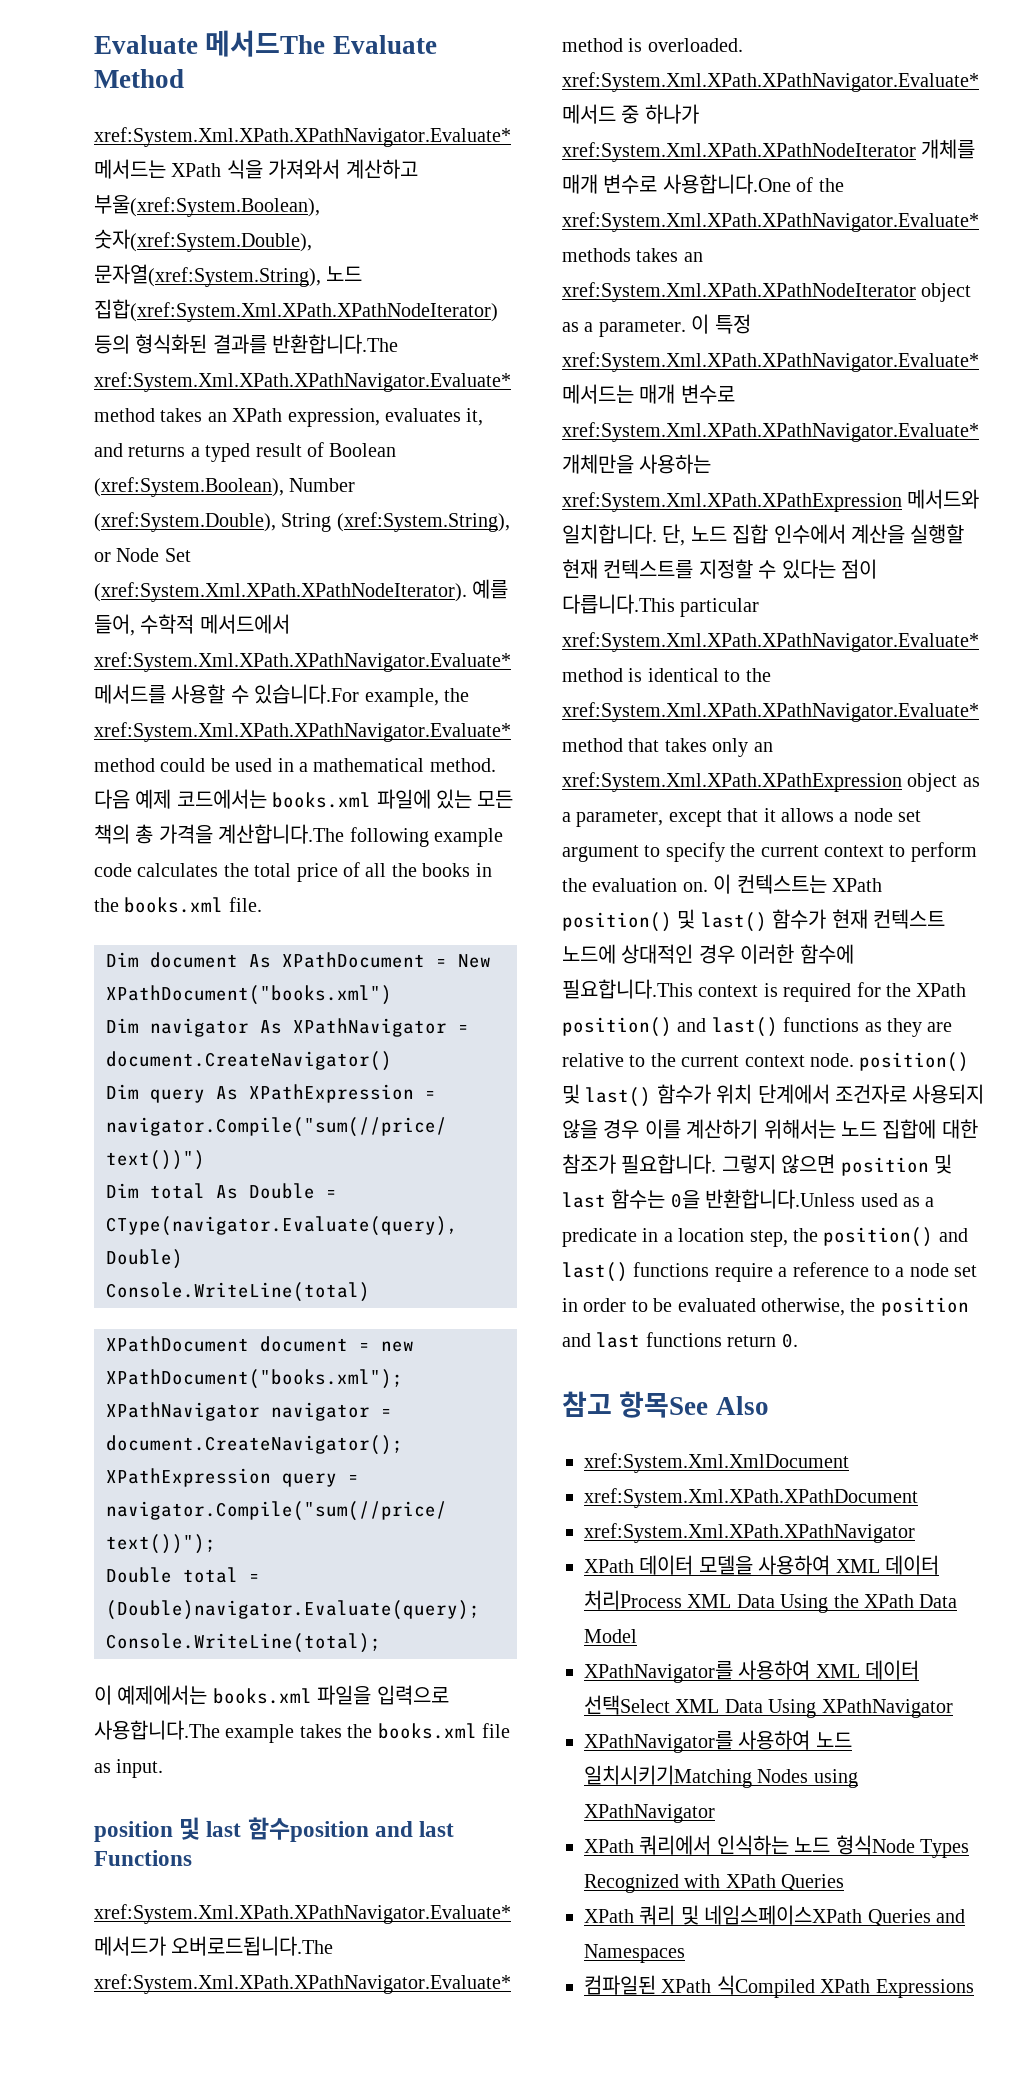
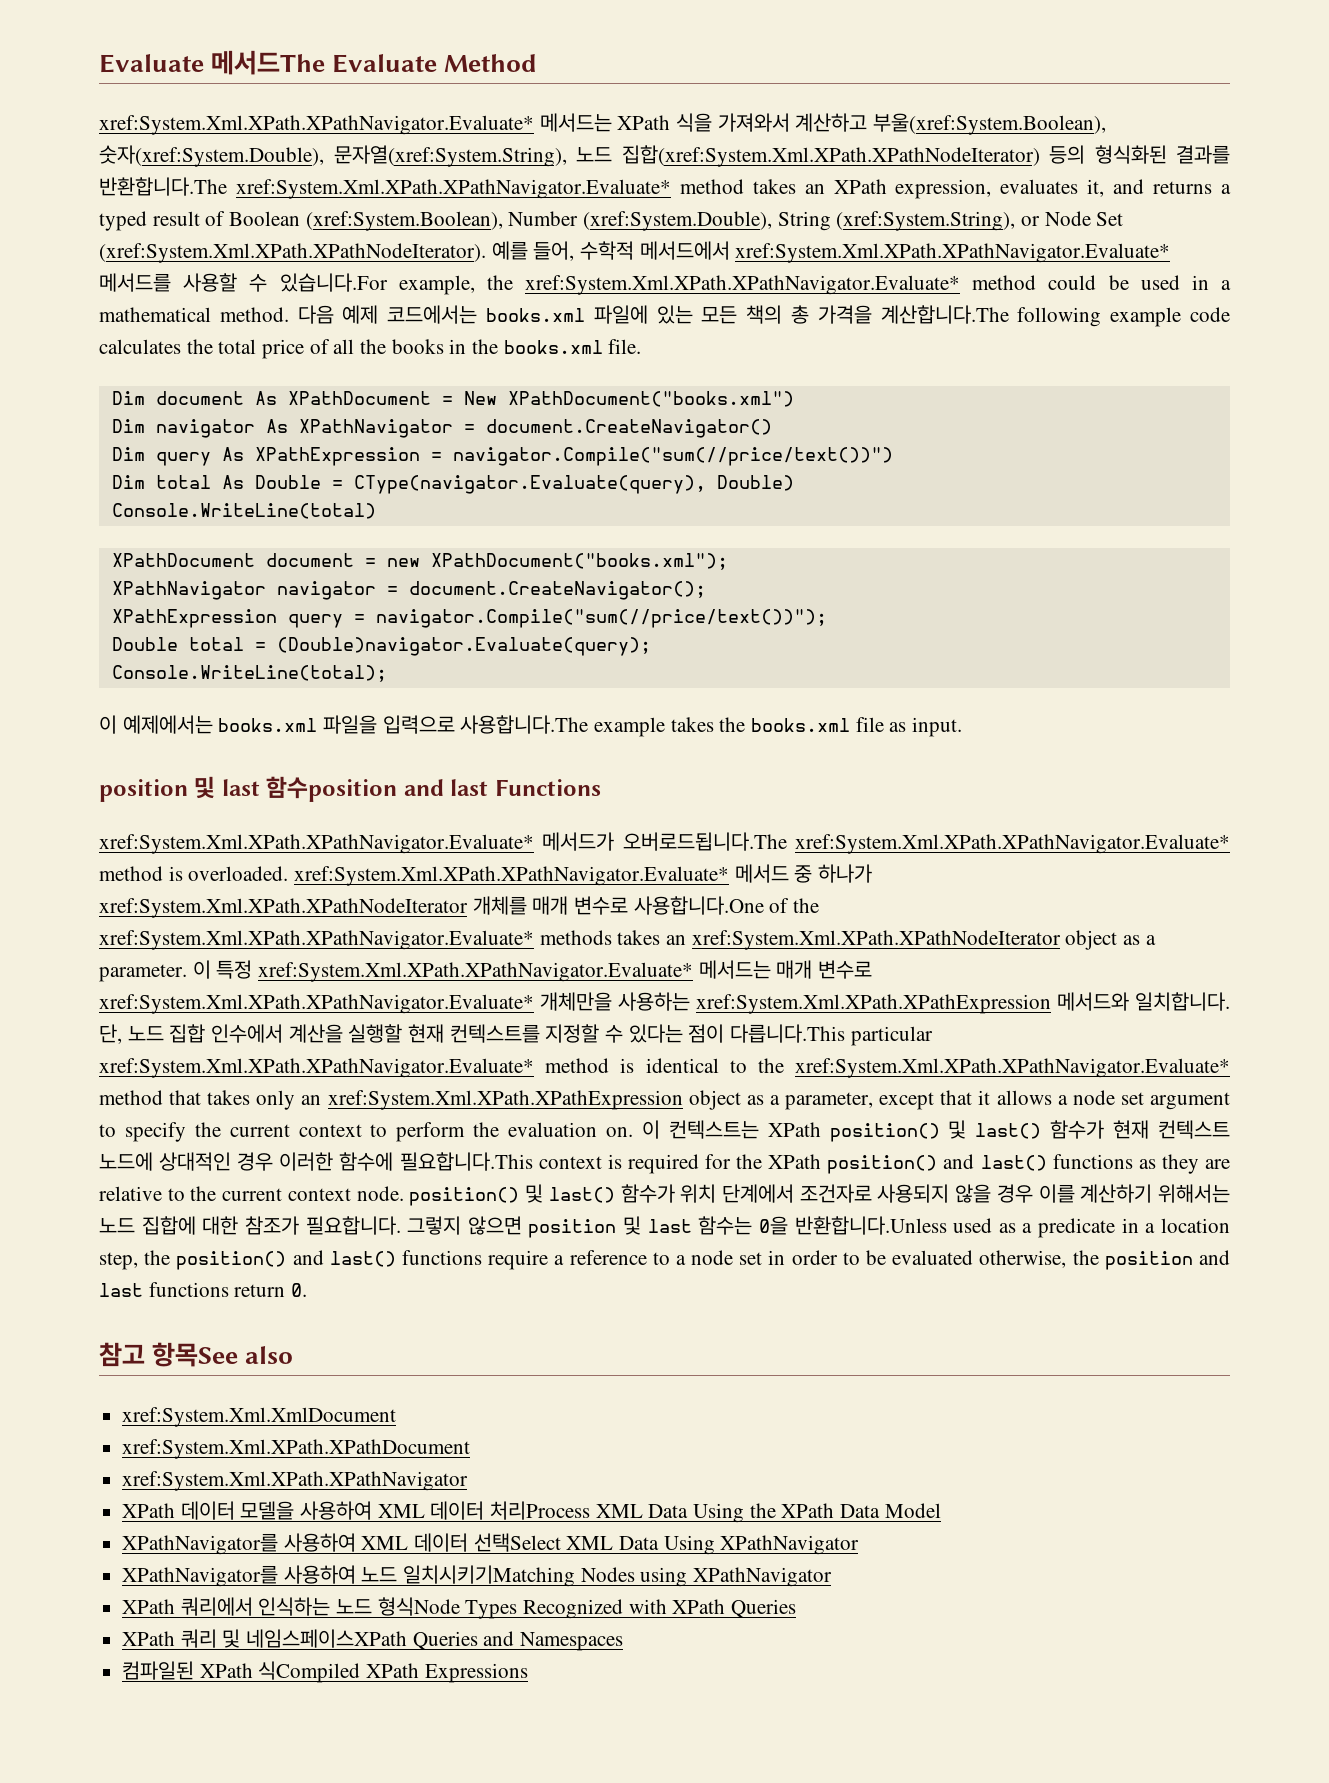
- 참고 항목See Also
+ 참고 항목See also

